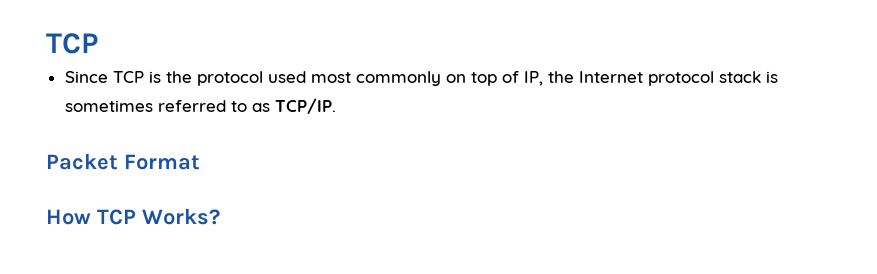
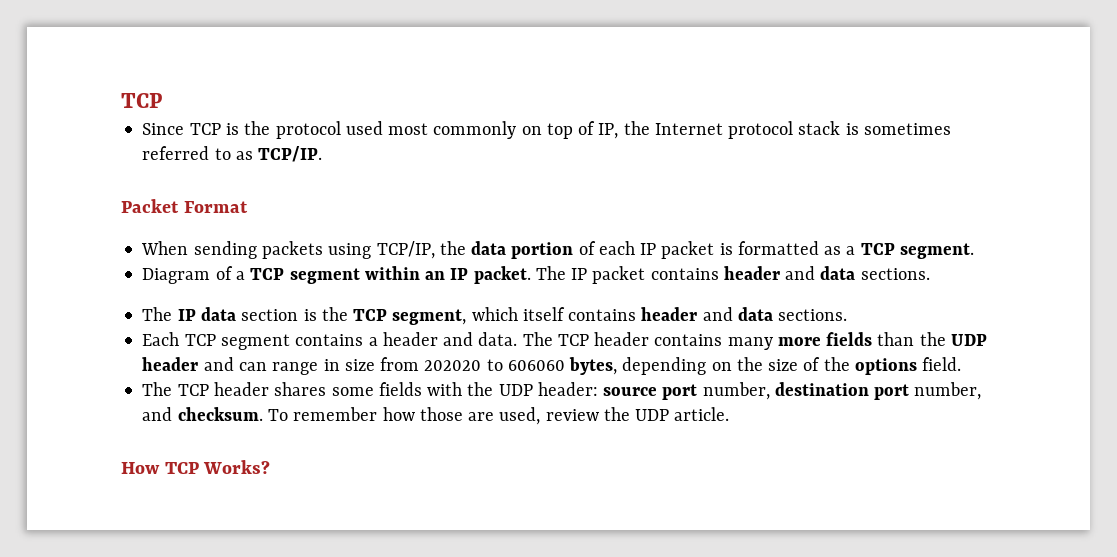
+ When sending packets using TCP/IP, the data portion of each IP packet is formatted as a TCP segment.
+ Diagram of a TCP segment within an IP packet. The IP packet contains header and data sections.
+ The IP data section is the TCP segment, which itself contains header and data sections.
+ Each TCP segment contains a header and data. The TCP header contains many more fields than the UDP header and can range in size from 202020 to 606060 bytes, depending on the size of the options field.
+ The TCP header shares some fields with the UDP header: source port number, destination port number, and checksum. To remember how those are used, review the UDP article.

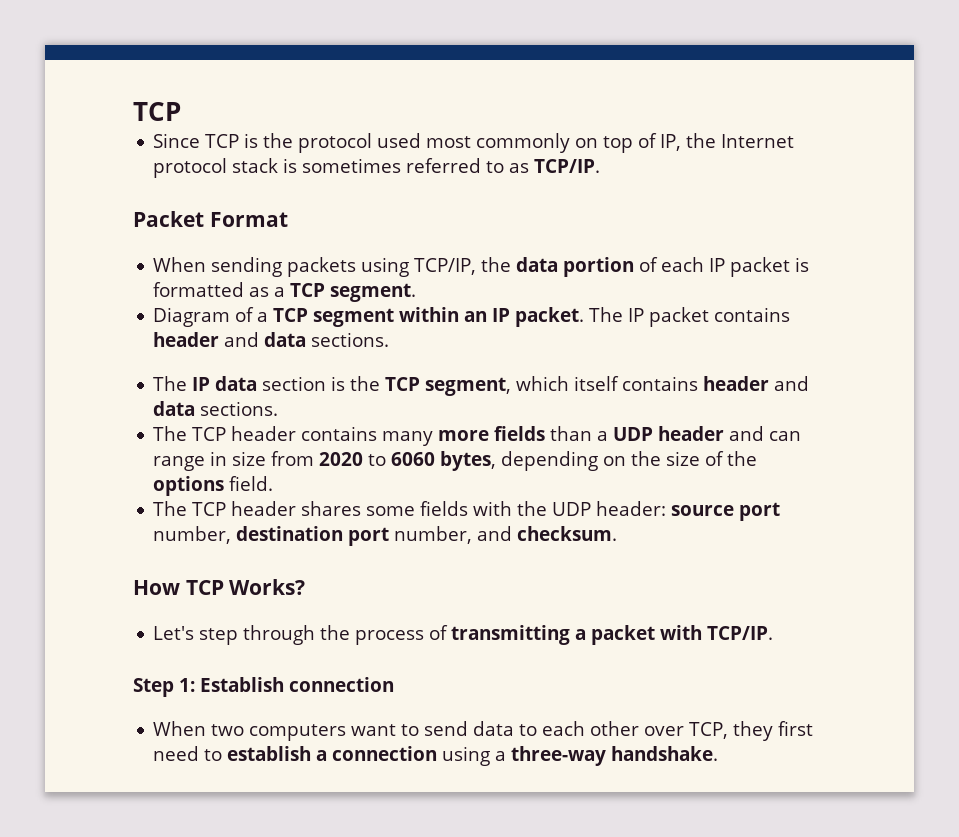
- Each TCP segment contains a header and data. The TCP header contains many more fields than the UDP header and can range in size from 202020 to 606060 bytes, depending on the size of the options field.
+ The TCP header contains many more fields than a UDP header and can range in size from 2020 to 6060 bytes, depending on the size of the options field.
- The TCP header shares some fields with the UDP header: source port number, destination port number, and checksum. To remember how those are used, review the UDP article.
+ The TCP header shares some fields with the UDP header: source port number, destination port number, and checksum.
  How TCP Works?
+ Let's step through the process of transmitting a packet with TCP/IP.
+ Step 1: Establish connection
+ When two computers want to send data to each other over TCP, they first need to establish a connection using a three-way handshake.

